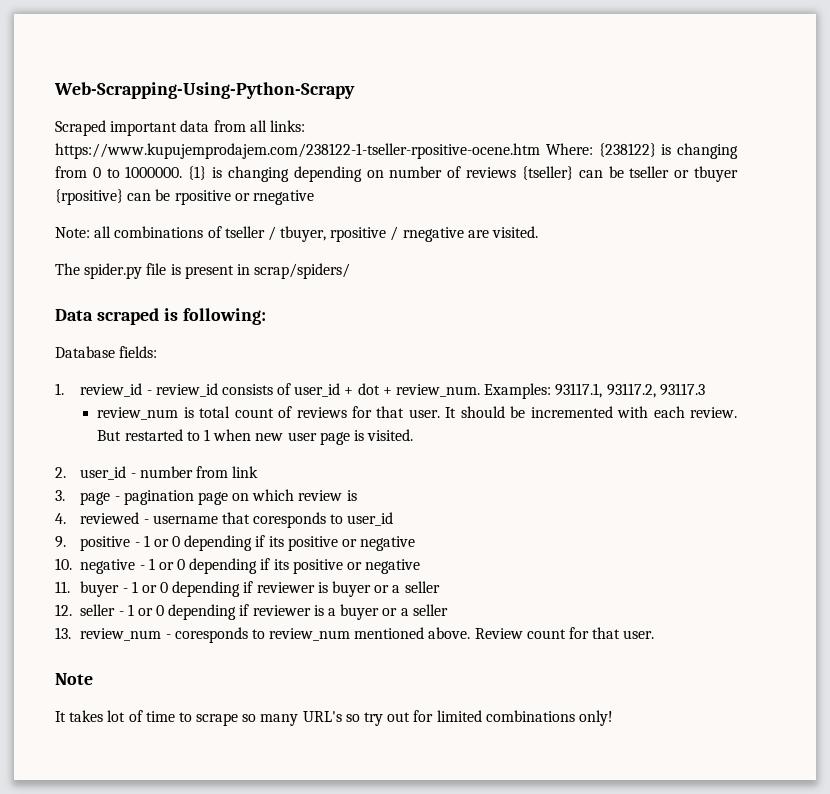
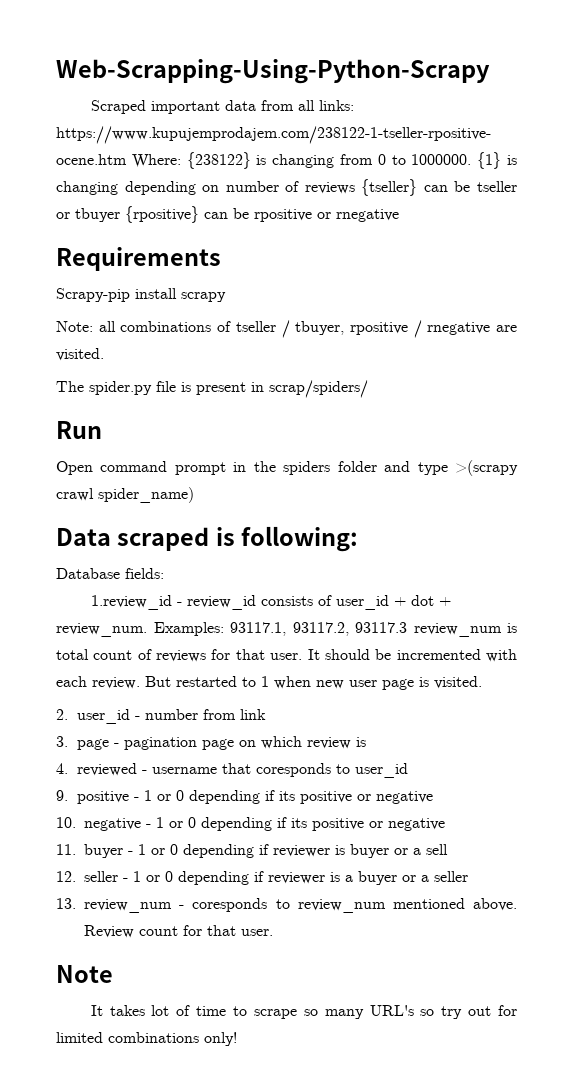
+ Requirements
+ Scrapy-pip install scrapy
+ Run
+ Open command prompt in the spiders folder and type >(scrapy crawl spider_name)
- 1. review_id - review_id consists of user_id + dot + review_num.
+ 1.review_id - review_id consists of user_id + dot + review_num.
- Examples: 93117.1, 93117.2, 93117.3
- review_num is total count of reviews for that user.
+ Examples: 93117.1, 93117.2, 93117.3 review_num is total count of reviews for that user.
- 11. buyer - 1 or 0 depending if reviewer is buyer or a seller
+ 11. buyer - 1 or 0 depending if reviewer is buyer or a sell

